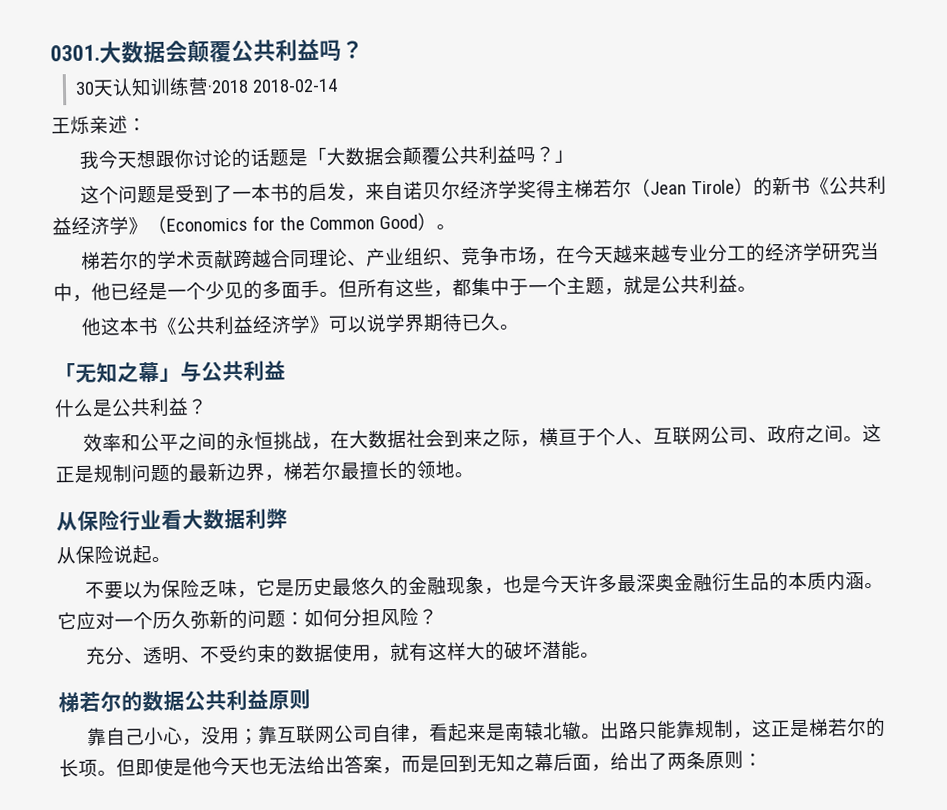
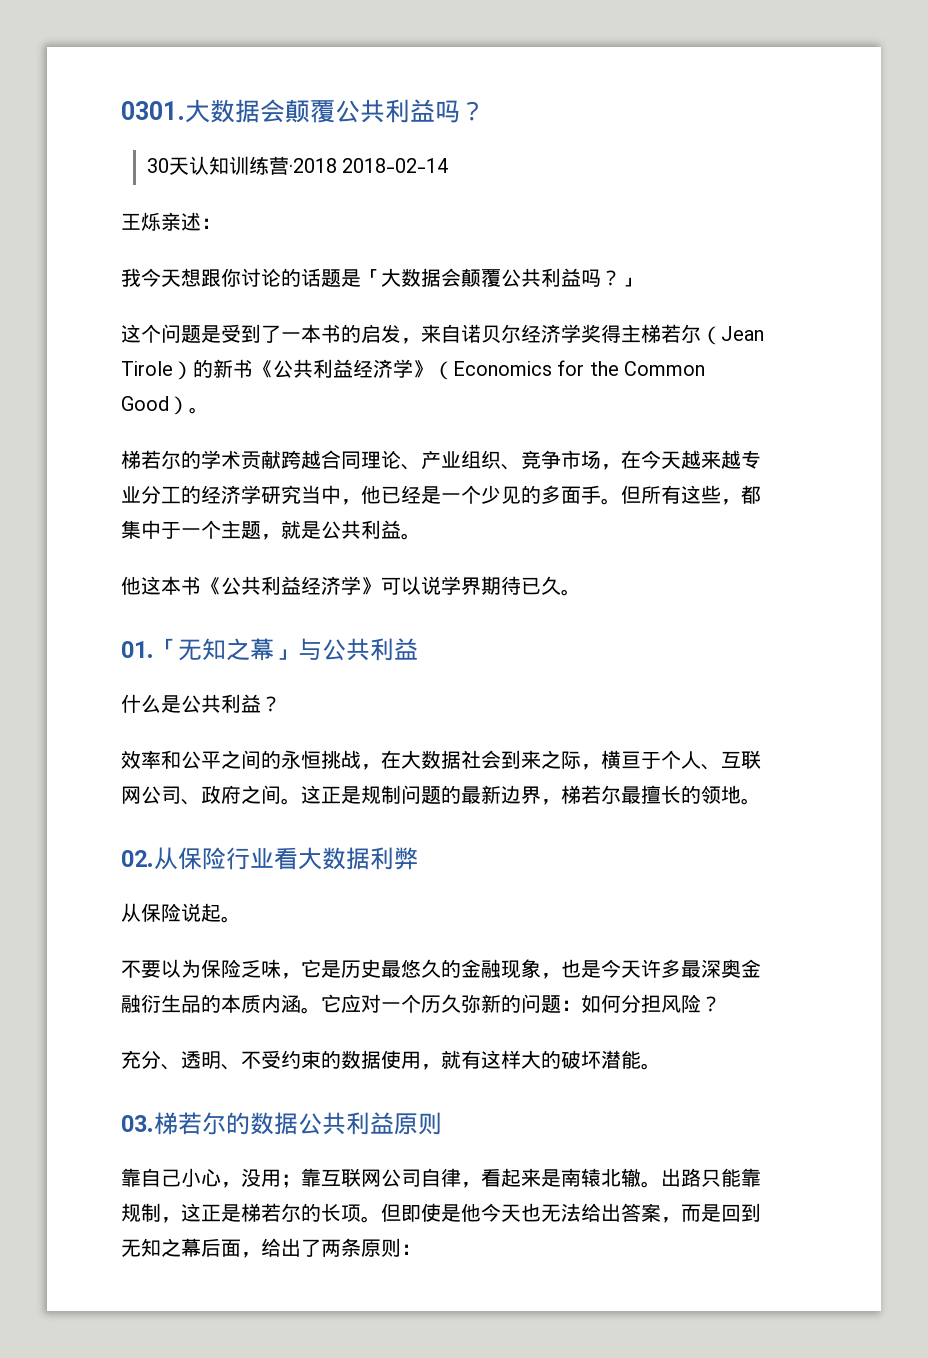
- 「无知之幕」与公共利益
+ 01.「无知之幕」与公共利益
- 从保险行业看大数据利弊
+ 02.从保险行业看大数据利弊
- 梯若尔的数据公共利益原则
+ 03.梯若尔的数据公共利益原则

